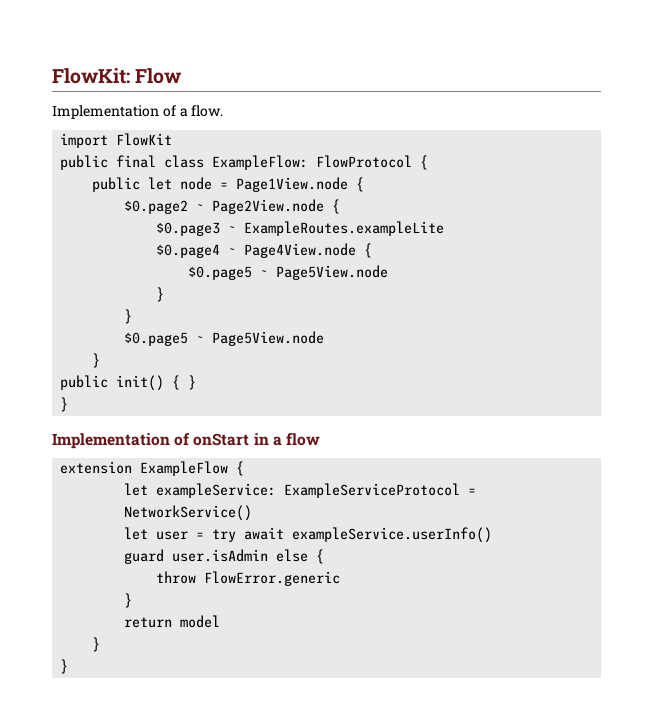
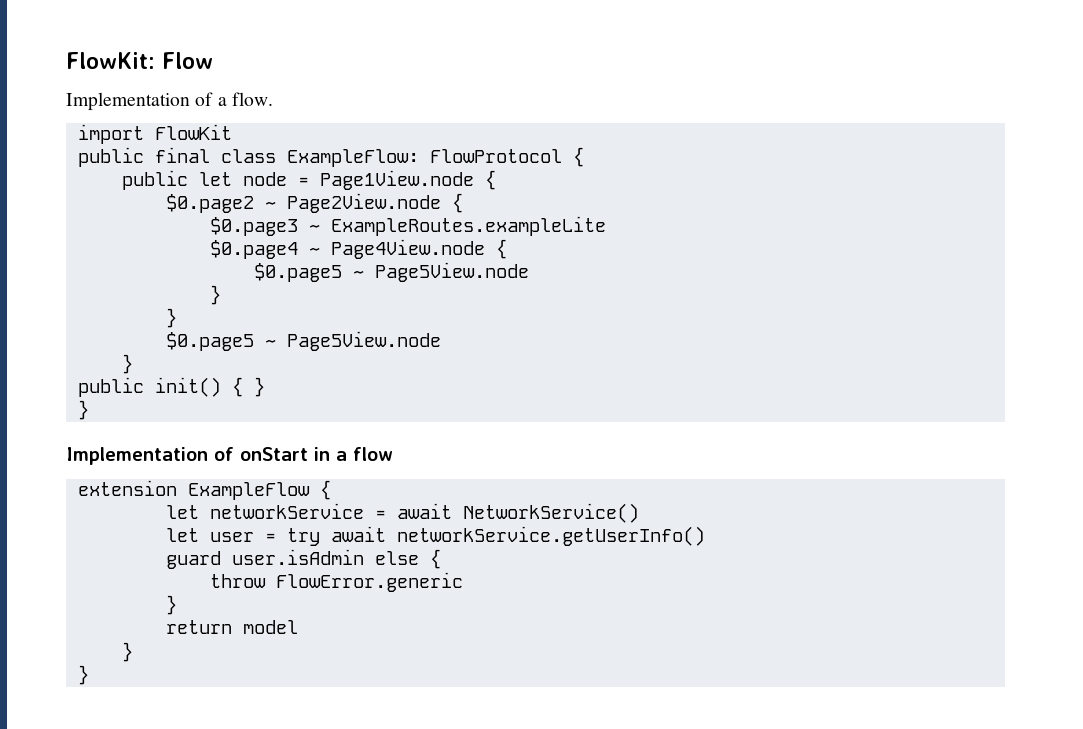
- let exampleService: ExampleServiceProtocol = NetworkService()
+ let networkService = await NetworkService()
- let user = try await exampleService.userInfo()
+ let user = try await networkService.getUserInfo()

